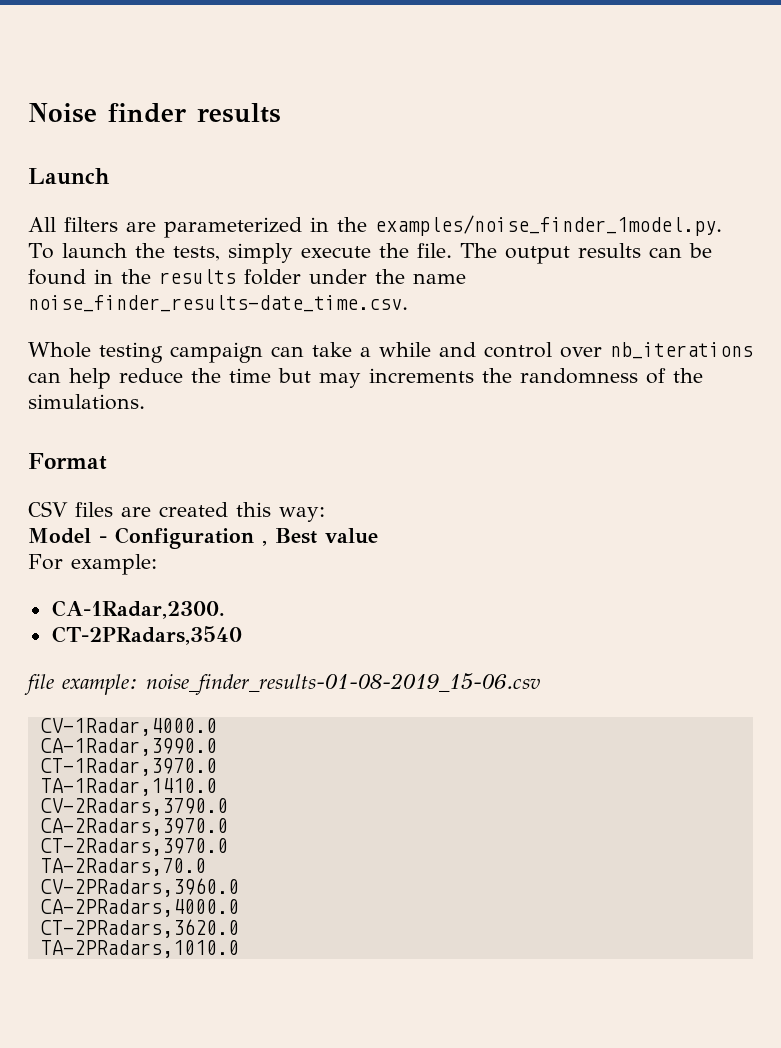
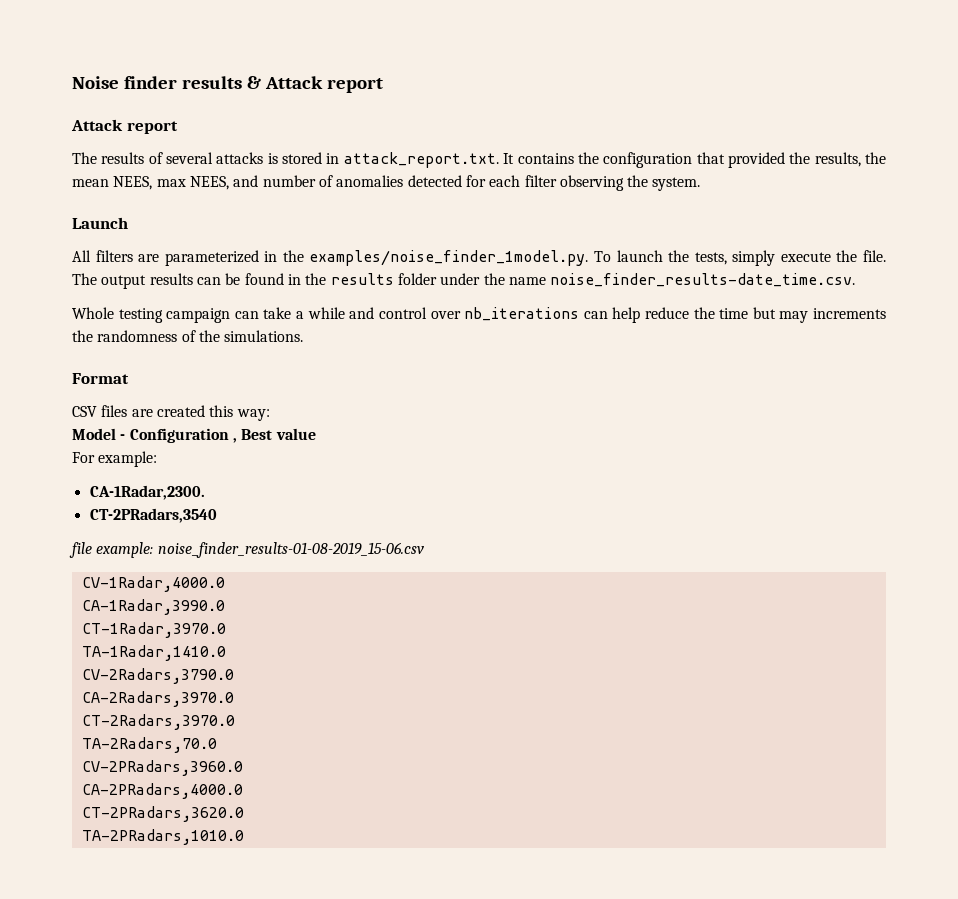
- Noise finder results
+ Noise finder results & Attack report
+ Attack report
+ The results of several attacks is stored in attack_report.txt. It contains the configuration that provided the results, the mean NEES, max NEES, and number of anomalies detected for each filter observing the system.

